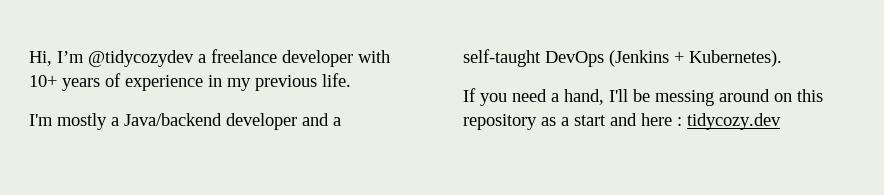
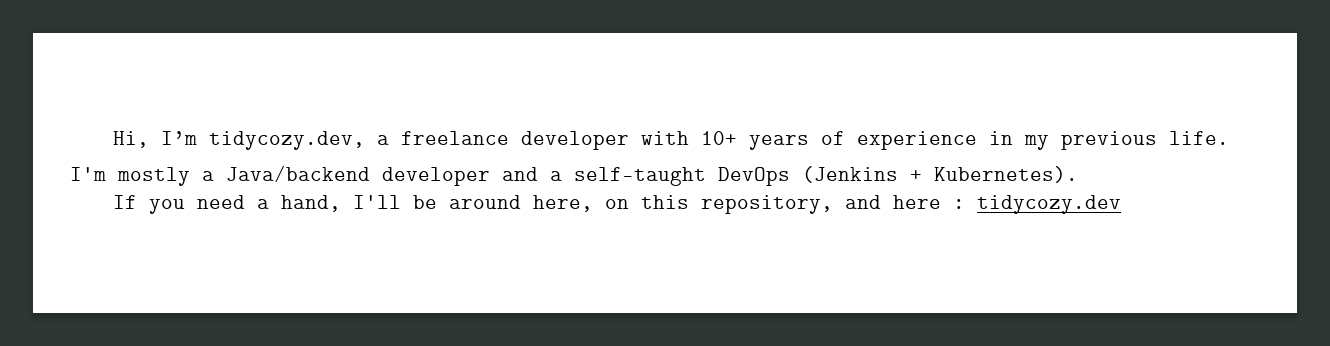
- Hi, I’m @tidycozydev a freelance developer with 10+ years of experience in my previous life.
+ Hi, I’m tidycozy.dev, a freelance developer with 10+ years of experience in my previous life.
- If you need a hand, I'll be messing around on this repository as a start and here : tidycozy.dev
+ If you need a hand, I'll be around here, on this repository, and here : tidycozy.dev

